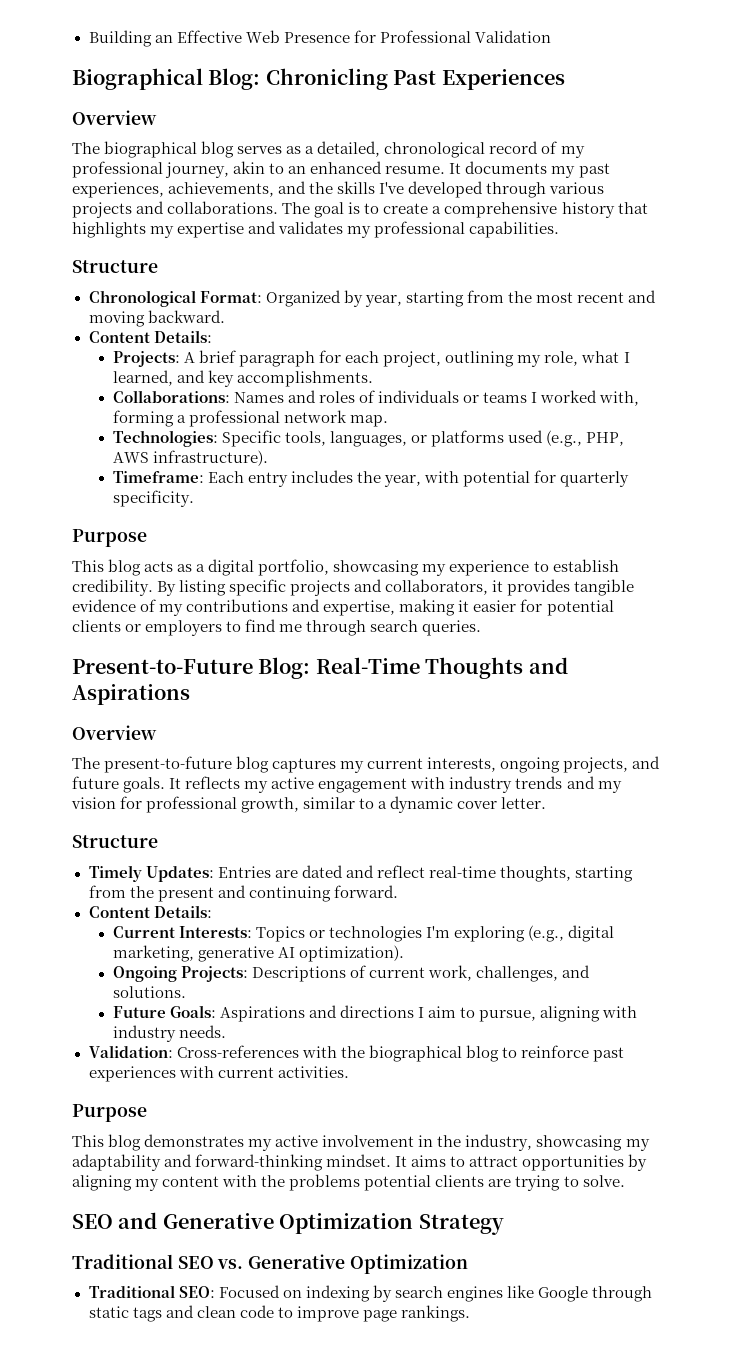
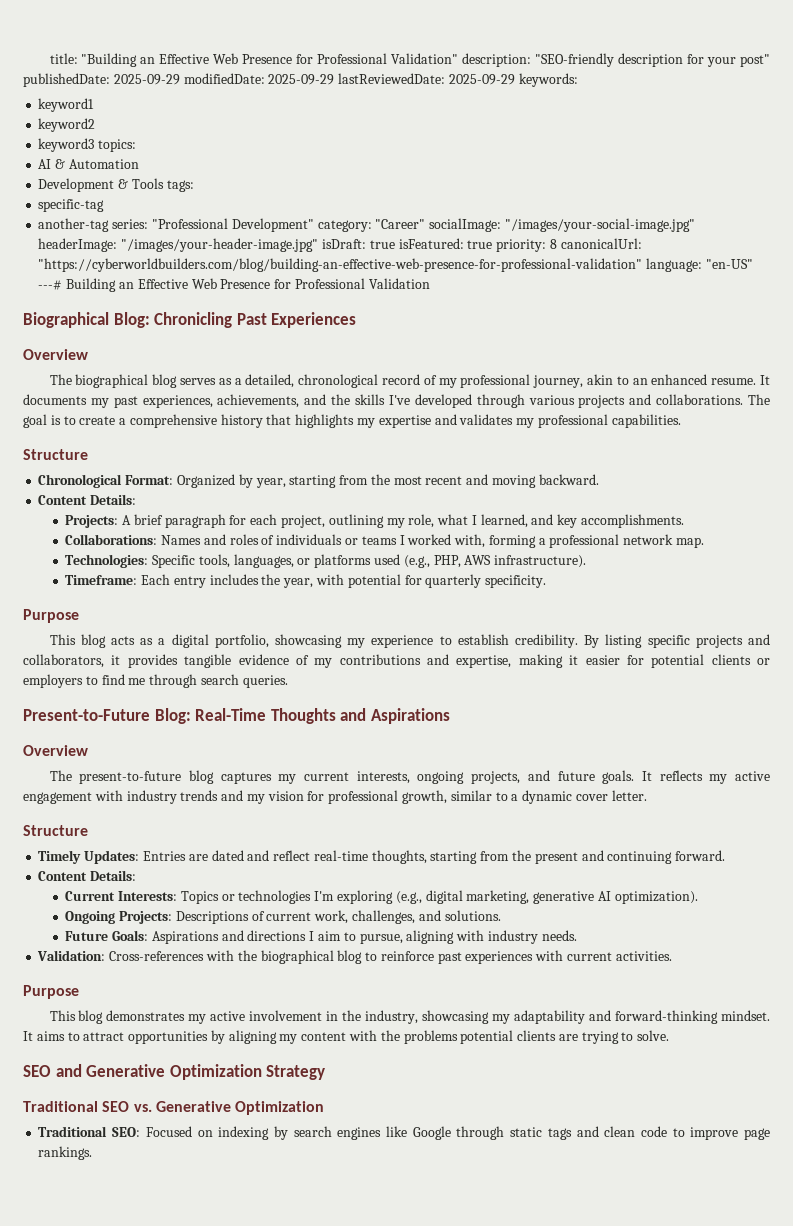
- Building an Effective Web Presence for Professional Validation
+ title: "Building an Effective Web Presence for Professional Validation" description: "SEO-friendly description for your post" publishedDate: 2025-09-29 modifiedDate: 2025-09-29 lastReviewedDate: 2025-09-29 keywords:
+ keyword1
+ keyword2
+ keyword3 topics:
+ AI & Automation
+ Development & Tools tags:
+ specific-tag
+ another-tag series: "Professional Development" category: "Career" socialImage: "/images/your-social-image.jpg" headerImage: "/images/your-header-image.jpg" isDraft: true isFeatured: true priority: 8 canonicalUrl: "https://cyberworldbuilders.com/blog/building-an-effective-web-presence-for-professional-validation" language: "en-US" ---# Building an Effective Web Presence for Professional Validation

